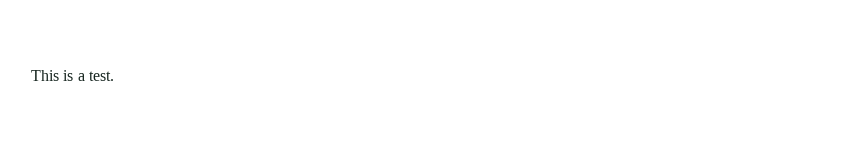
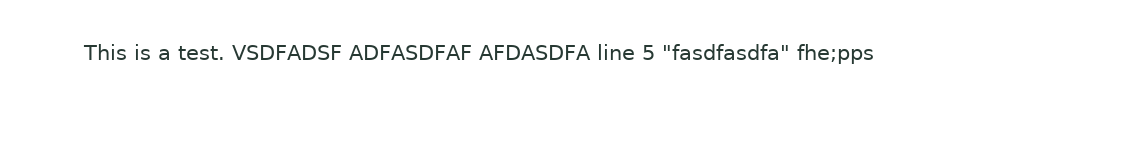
+ VSDFADSF ADFASDFAF AFDASDFA line 5 "fasdfasdfa" fhe;pps

